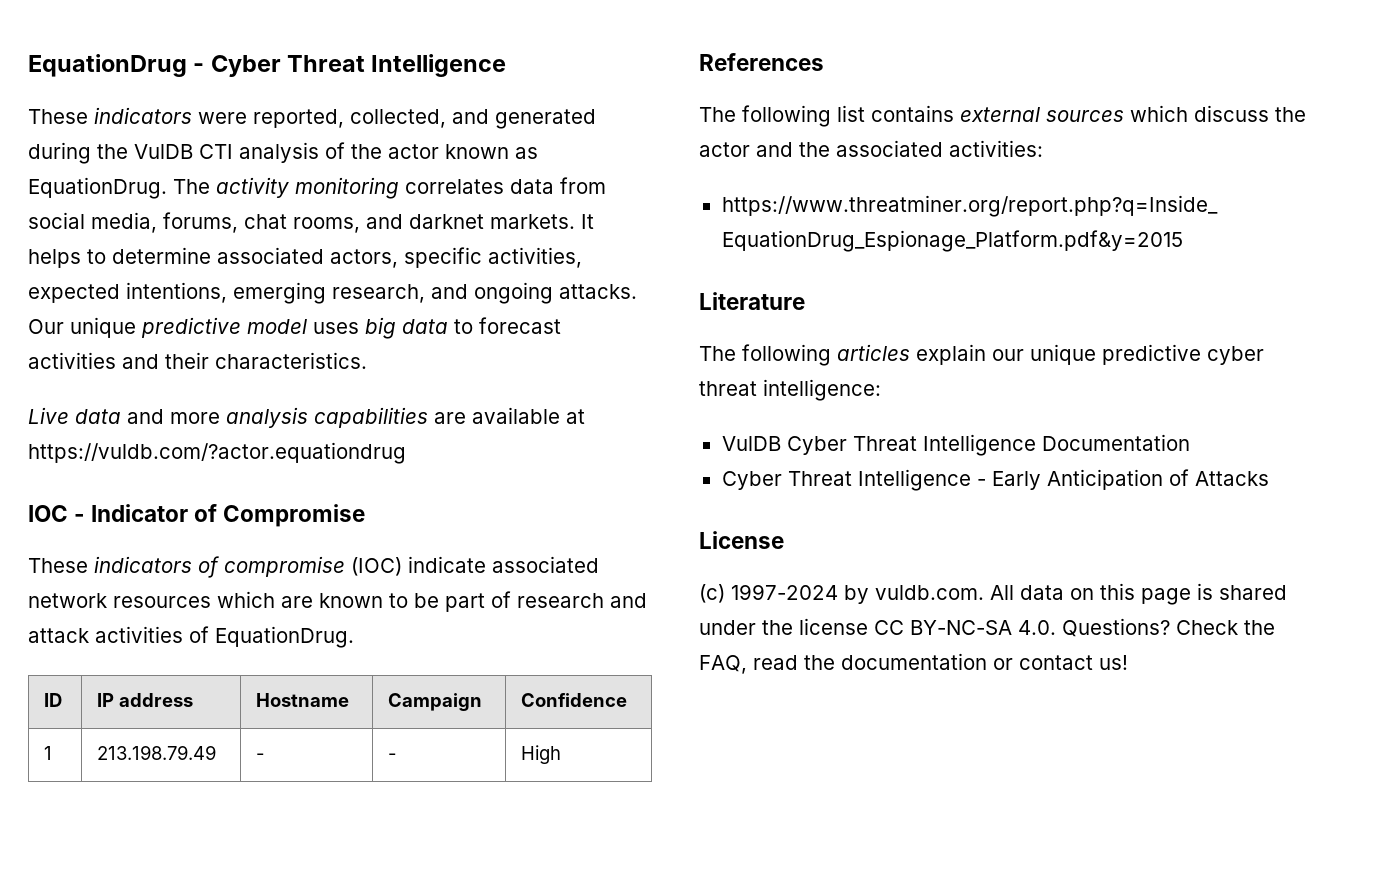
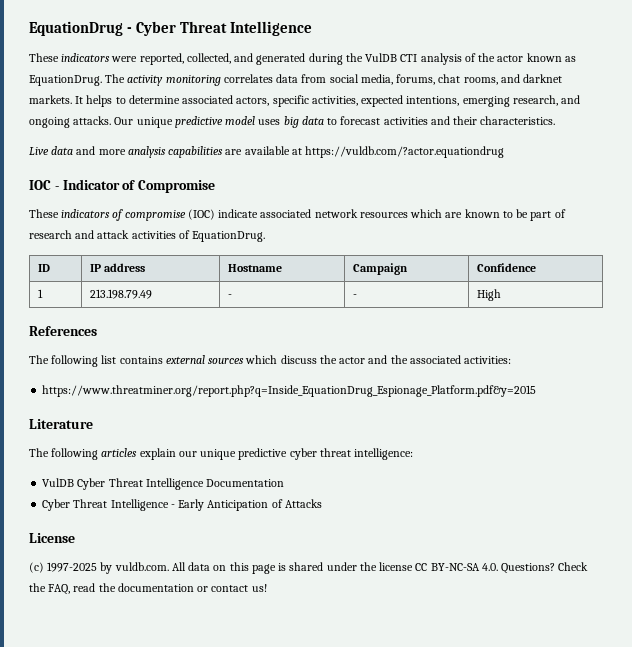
- (c) 1997-2024 by vuldb.com. All data on this page is shared under the license CC BY-NC-SA 4.0. Questions?
+ (c) 1997-2025 by vuldb.com. All data on this page is shared under the license CC BY-NC-SA 4.0. Questions?

